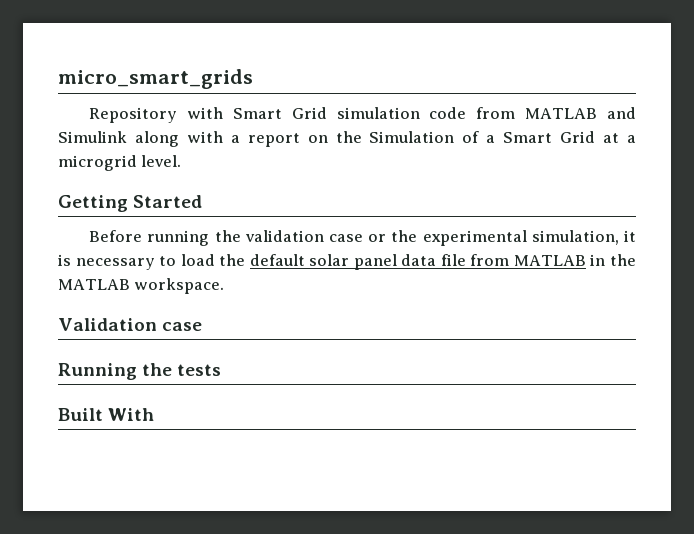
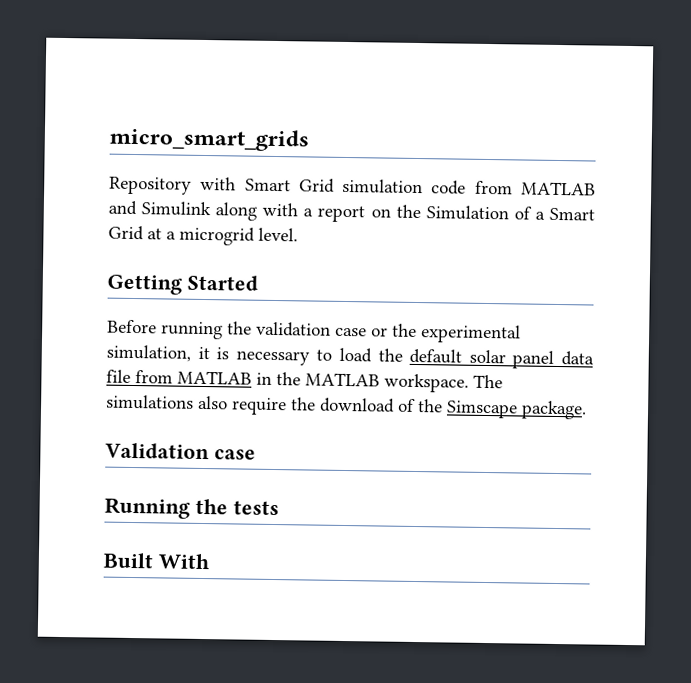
+ The simulations also require the download of the Simscape package.

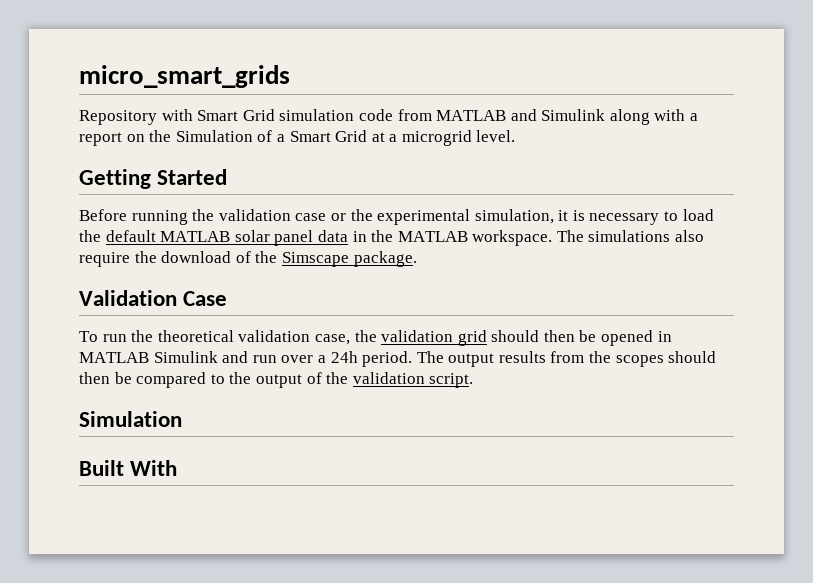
- Before running the validation case or the experimental simulation, it is necessary to load the default solar panel data file from MATLAB in the MATLAB workspace.
+ Before running the validation case or the experimental simulation, it is necessary to load the default MATLAB solar panel data in the MATLAB workspace.
- Validation case
- Running the tests
+ Validation Case
+ To run the theoretical validation case, the validation grid should then be opened in MATLAB Simulink and run over a 24h period. The output results from the scopes should then be compared to the output of the validation script.
+ Simulation

